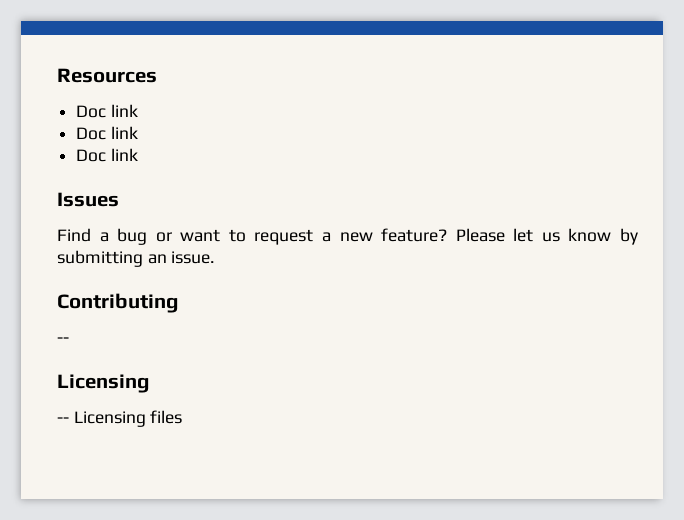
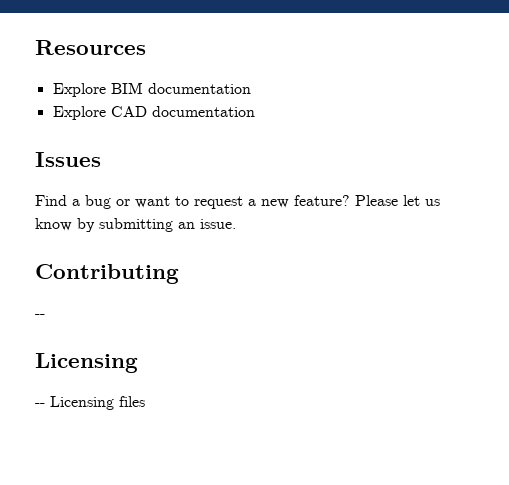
  Resources
- Doc link
- Doc link
- Doc link
+ Explore BIM documentation
+ Explore CAD documentation

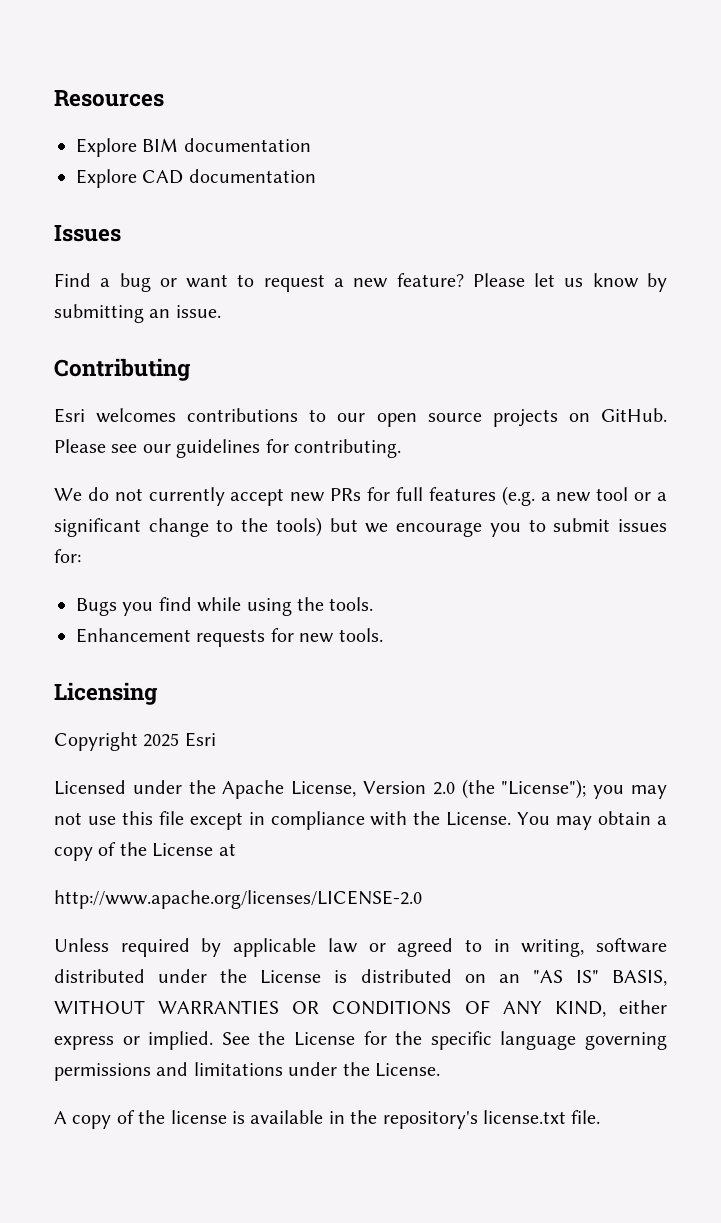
  Contributing
- --
+ Esri welcomes contributions to our open source projects on GitHub. Please see our guidelines for contributing.
+ We do not currently accept new PRs for full features (e.g. a new tool or a significant change to the tools) but we encourage you to submit issues for:
+ Bugs you find while using the tools.
+ Enhancement requests for new tools.
  Licensing
- -- Licensing files
+ Copyright 2025 Esri
+ Licensed under the Apache License, Version 2.0 (the "License"); you may not use this file except in compliance with the License. You may obtain a copy of the License at
+ http://www.apache.org/licenses/LICENSE-2.0
+ Unless required by applicable law or agreed to in writing, software distributed under the License is distributed on an "AS IS" BASIS, WITHOUT WARRANTIES OR CONDITIONS OF ANY KIND, either express or implied. See the License for the specific language governing permissions and limitations under the License.
+ A copy of the license is available in the repository's license.txt file.

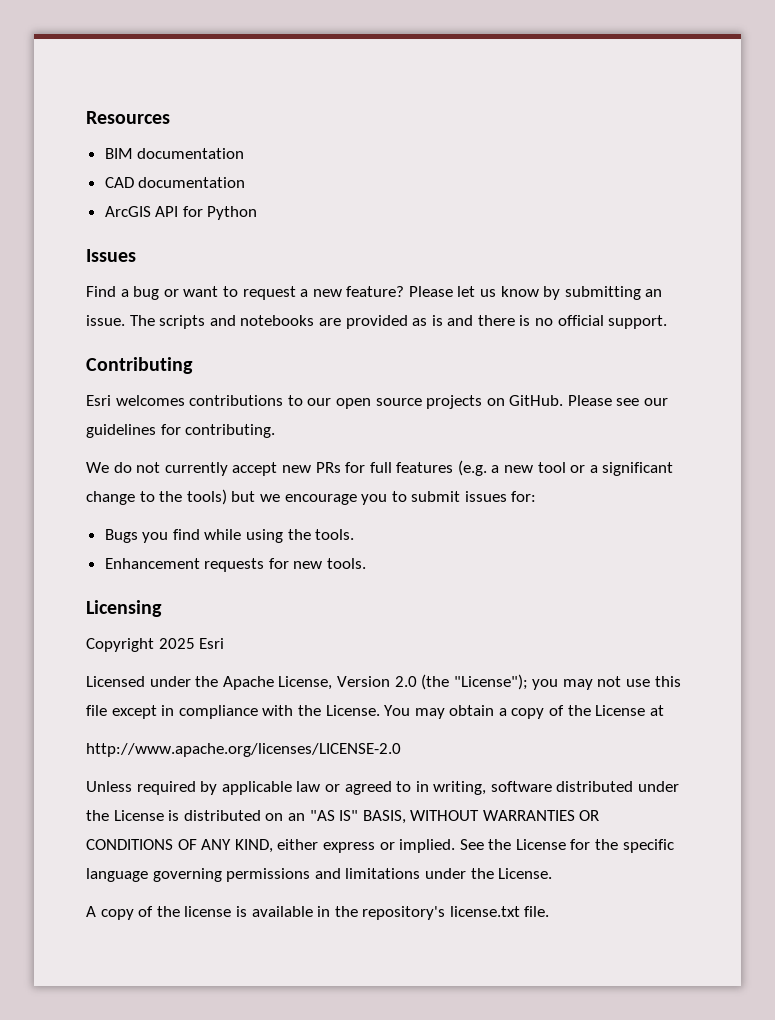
- Explore BIM documentation
+ BIM documentation
- Explore CAD documentation
+ CAD documentation
+ ArcGIS API for Python
+ The scripts and notebooks are provided as is and there is no official support.

